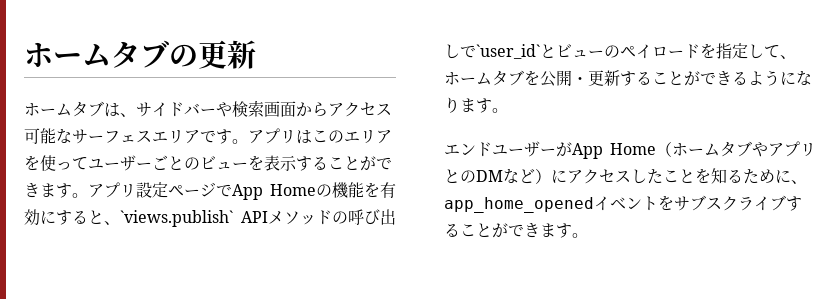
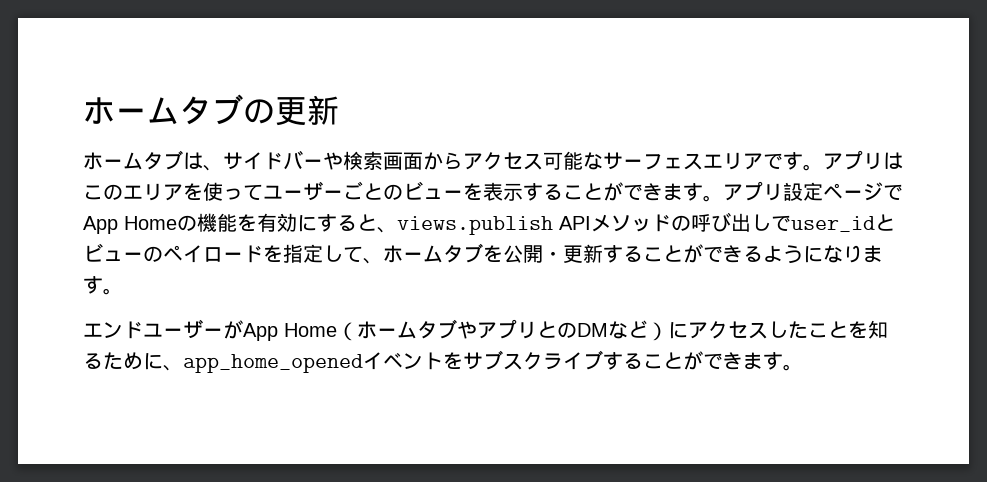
- アプリ設定ページでApp Homeの機能を有効にすると、`views.publish` APIメソッドの呼び出しで`user_id`とビューのペイロードを指定して、ホームタブを公開・更新することができるようになります。
+ アプリ設定ページでApp Homeの機能を有効にすると、views.publish APIメソッドの呼び出しでuser_idとビューのペイロードを指定して、ホームタブを公開・更新することができるようになります。

